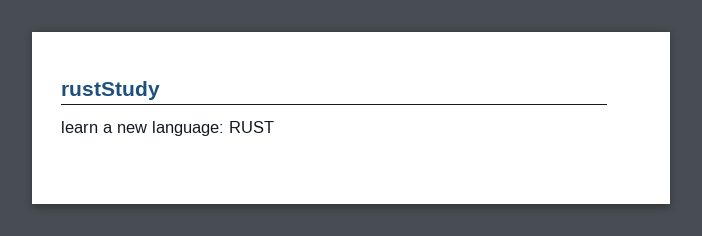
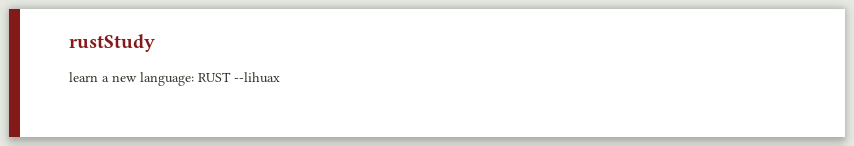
- learn a new language: RUST
+ learn a new language: RUST --lihuax

